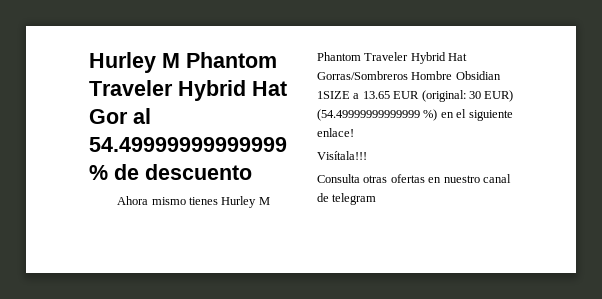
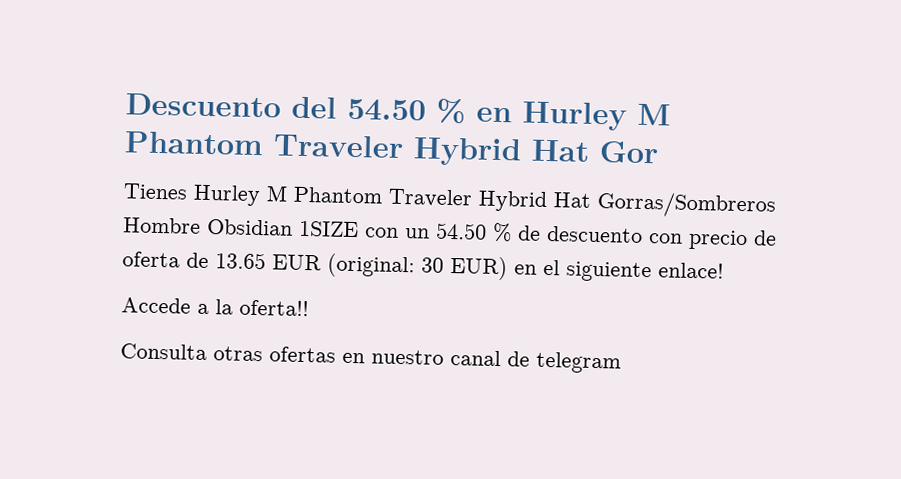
- Hurley M Phantom Traveler Hybrid Hat Gor al 54.49999999999999 % de descuento
- Ahora mismo tienes Hurley M Phantom Traveler Hybrid Hat Gorras/Sombreros Hombre Obsidian 1SIZE a 13.65 EUR (original: 30 EUR) (54.49999999999999 %) en el siguiente enlace!
+ Descuento del 54.50 % en Hurley M Phantom Traveler Hybrid Hat Gor
+ Tienes Hurley M Phantom Traveler Hybrid Hat Gorras/Sombreros Hombre Obsidian 1SIZE con un 54.50 % de descuento con precio de oferta de 13.65 EUR (original: 30 EUR) en el siguiente enlace!
- Visítala!!!
+ Accede a la oferta!!

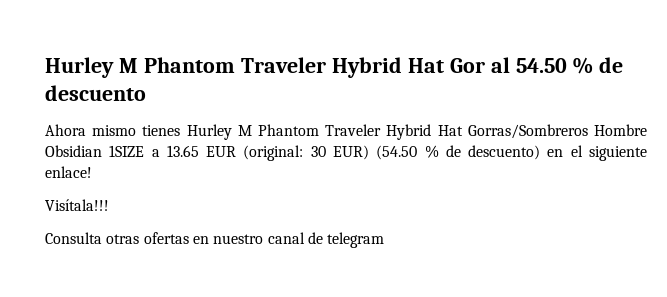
- Descuento del 54.50 % en Hurley M Phantom Traveler Hybrid Hat Gor
- Tienes Hurley M Phantom Traveler Hybrid Hat Gorras/Sombreros Hombre Obsidian 1SIZE con un 54.50 % de descuento con precio de oferta de 13.65 EUR (original: 30 EUR) en el siguiente enlace!
+ Hurley M Phantom Traveler Hybrid Hat Gor al 54.50 % de descuento
+ Ahora mismo tienes Hurley M Phantom Traveler Hybrid Hat Gorras/Sombreros Hombre Obsidian 1SIZE a 13.65 EUR (original: 30 EUR) (54.50 % de descuento) en el siguiente enlace!
- Accede a la oferta!!
+ Visítala!!!

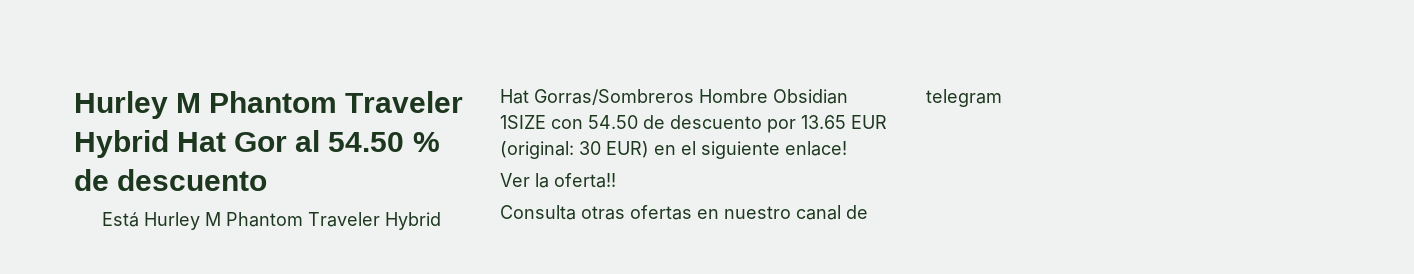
- Ahora mismo tienes Hurley M Phantom Traveler Hybrid Hat Gorras/Sombreros Hombre Obsidian 1SIZE a 13.65 EUR (original: 30 EUR) (54.50 % de descuento) en el siguiente enlace!
+ Está Hurley M Phantom Traveler Hybrid Hat Gorras/Sombreros Hombre Obsidian 1SIZE con 54.50 de descuento por 13.65 EUR (original: 30 EUR) en el siguiente enlace!
- Visítala!!!
+ Ver la oferta!!

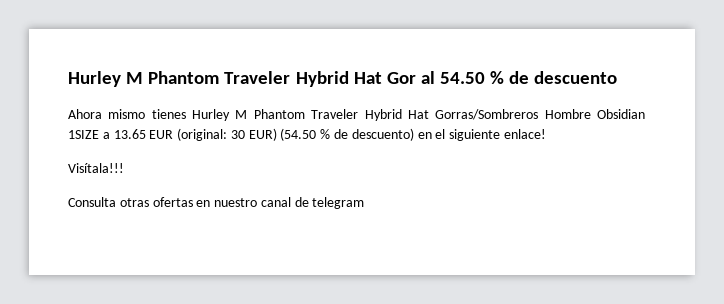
- Está Hurley M Phantom Traveler Hybrid Hat Gorras/Sombreros Hombre Obsidian 1SIZE con 54.50 de descuento por 13.65 EUR (original: 30 EUR) en el siguiente enlace!
+ Ahora mismo tienes Hurley M Phantom Traveler Hybrid Hat Gorras/Sombreros Hombre Obsidian 1SIZE a 13.65 EUR (original: 30 EUR) (54.50 % de descuento) en el siguiente enlace!
- Ver la oferta!!
+ Visítala!!!

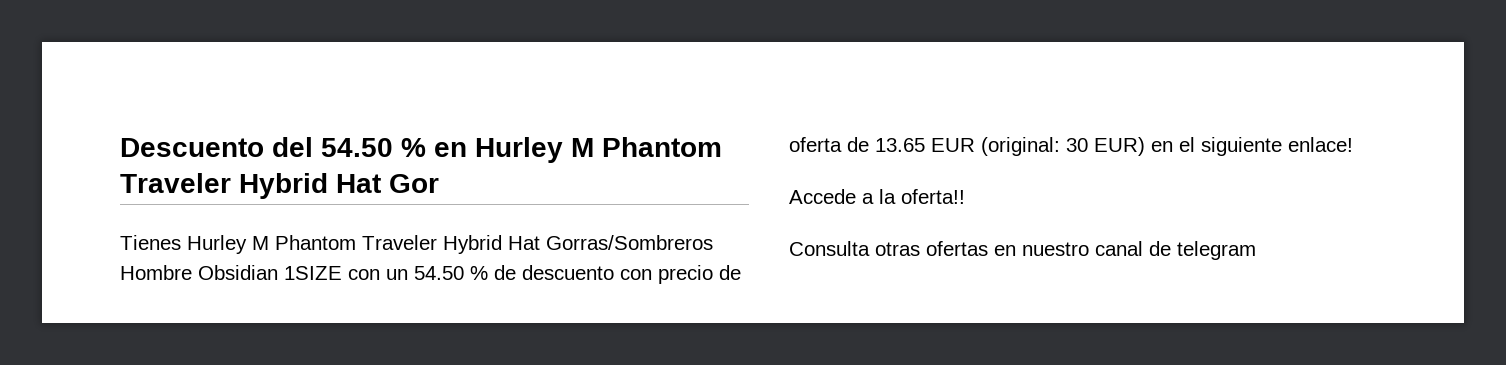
- Hurley M Phantom Traveler Hybrid Hat Gor al 54.50 % de descuento
- Ahora mismo tienes Hurley M Phantom Traveler Hybrid Hat Gorras/Sombreros Hombre Obsidian 1SIZE a 13.65 EUR (original: 30 EUR) (54.50 % de descuento) en el siguiente enlace!
+ Descuento del 54.50 % en Hurley M Phantom Traveler Hybrid Hat Gor
+ Tienes Hurley M Phantom Traveler Hybrid Hat Gorras/Sombreros Hombre Obsidian 1SIZE con un 54.50 % de descuento con precio de oferta de 13.65 EUR (original: 30 EUR) en el siguiente enlace!
- Visítala!!!
+ Accede a la oferta!!

